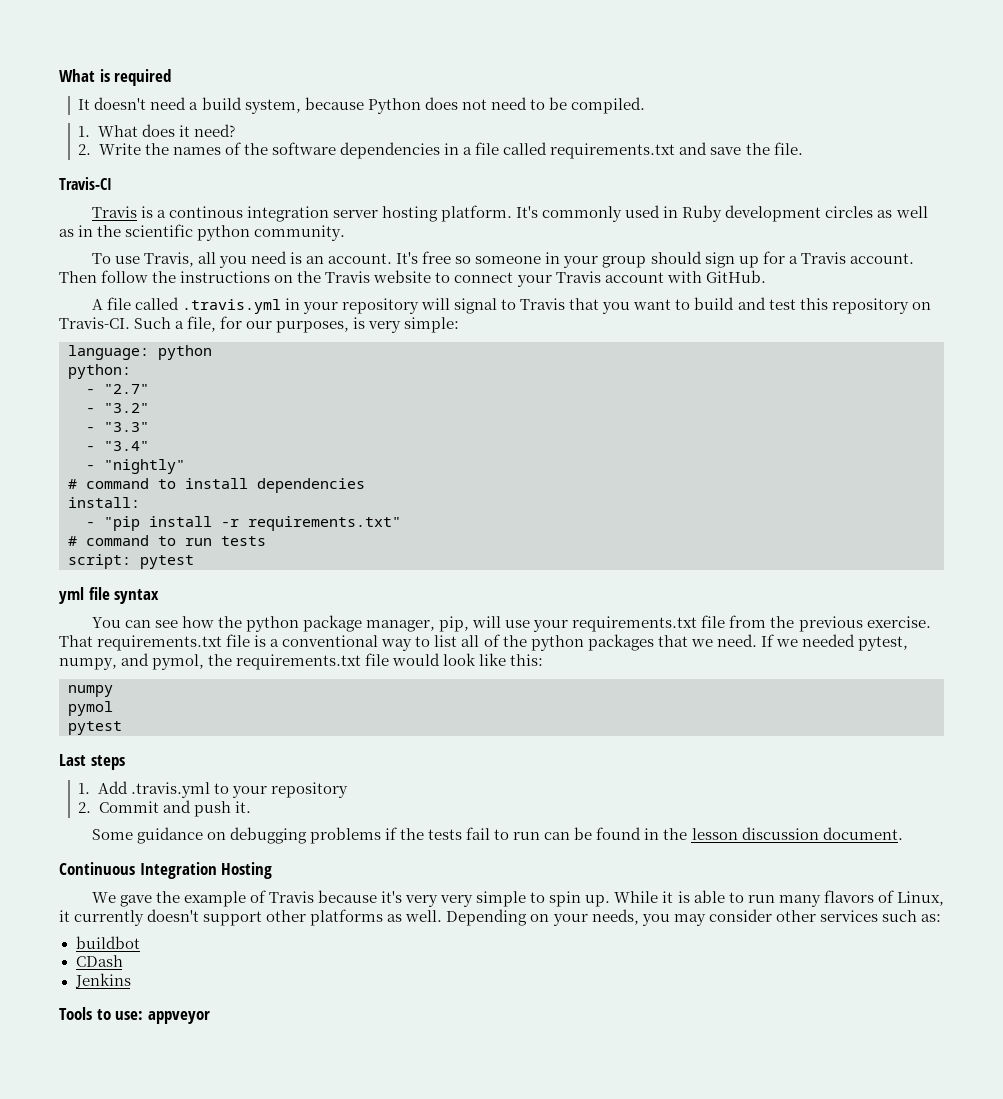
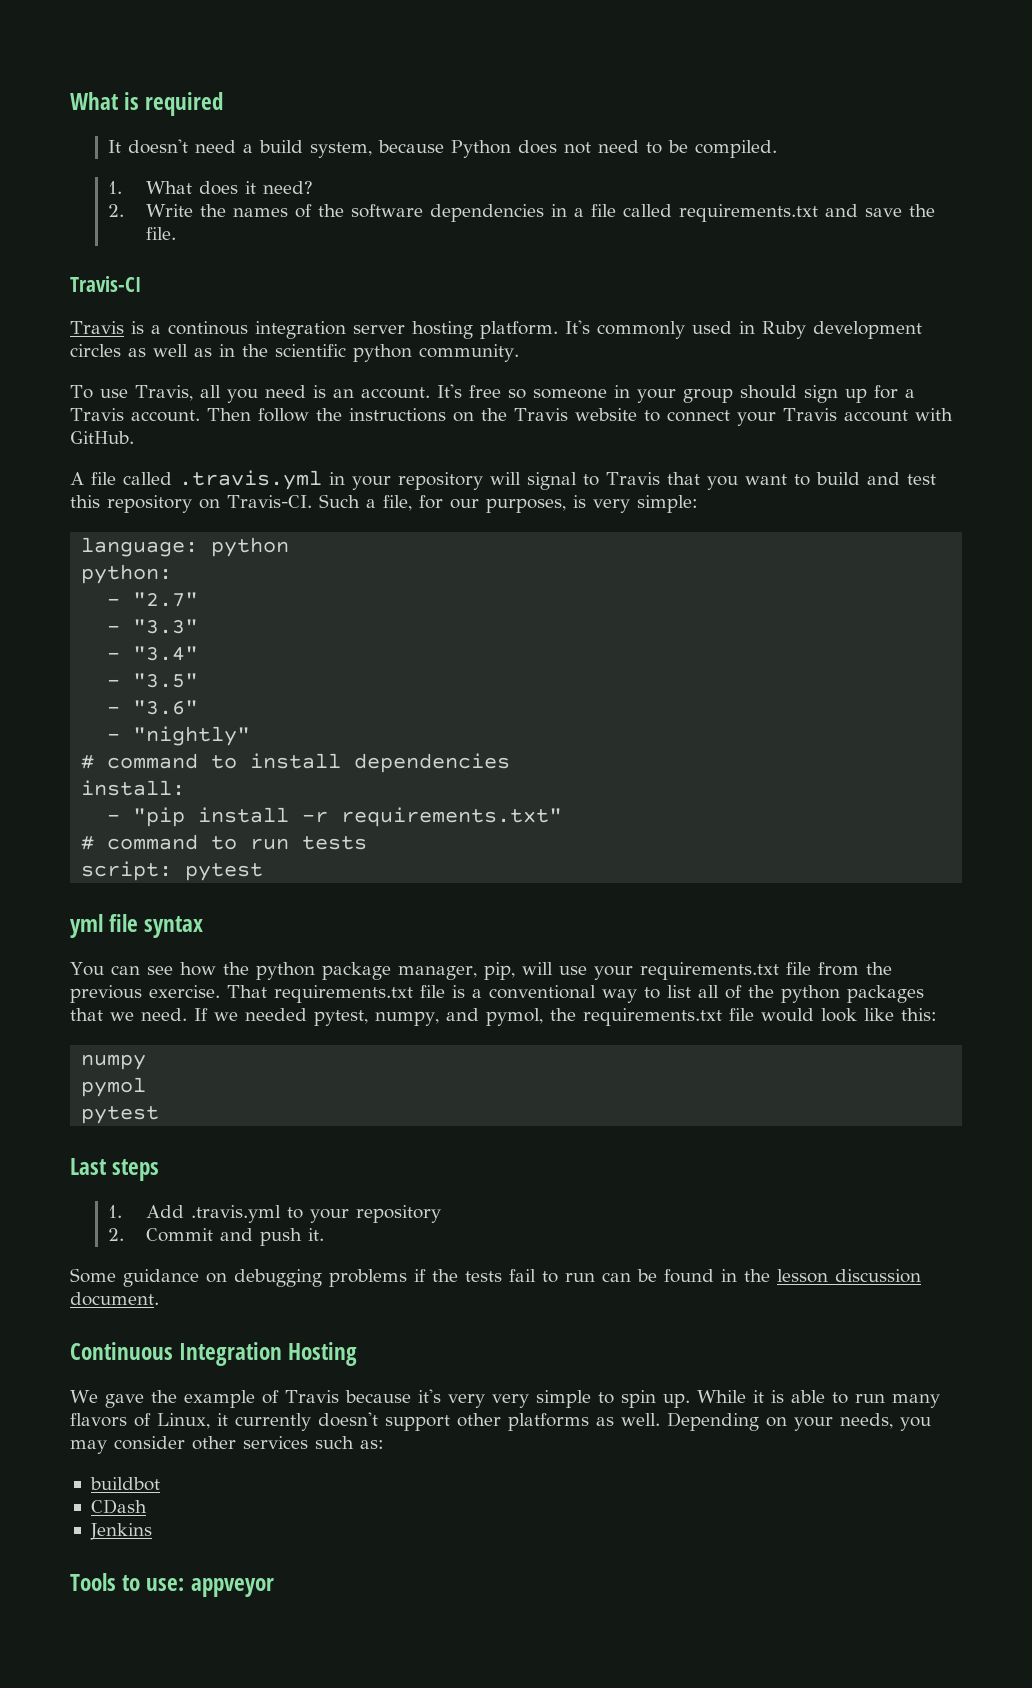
- - "3.2"
+ - "3.5"
+ - "3.6"

